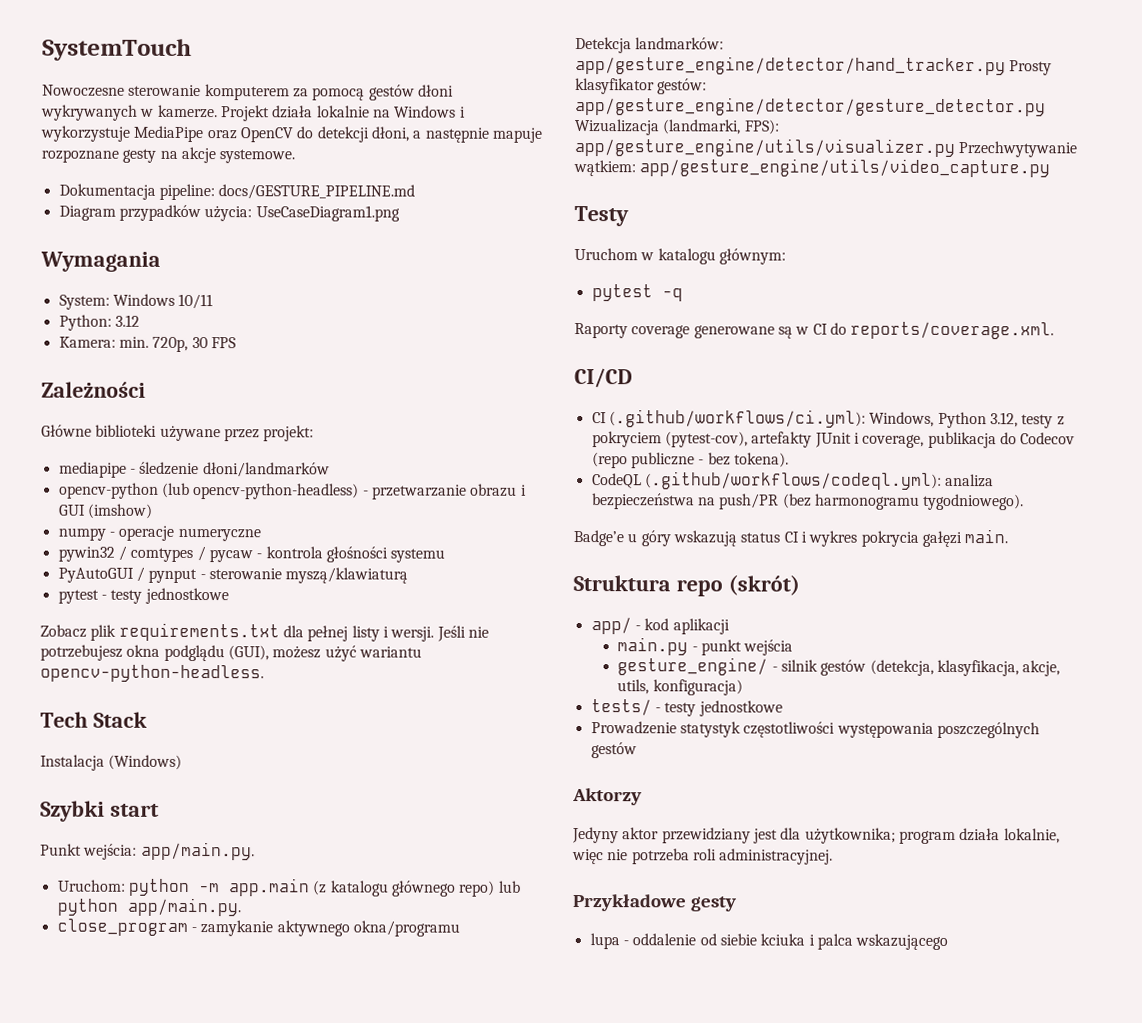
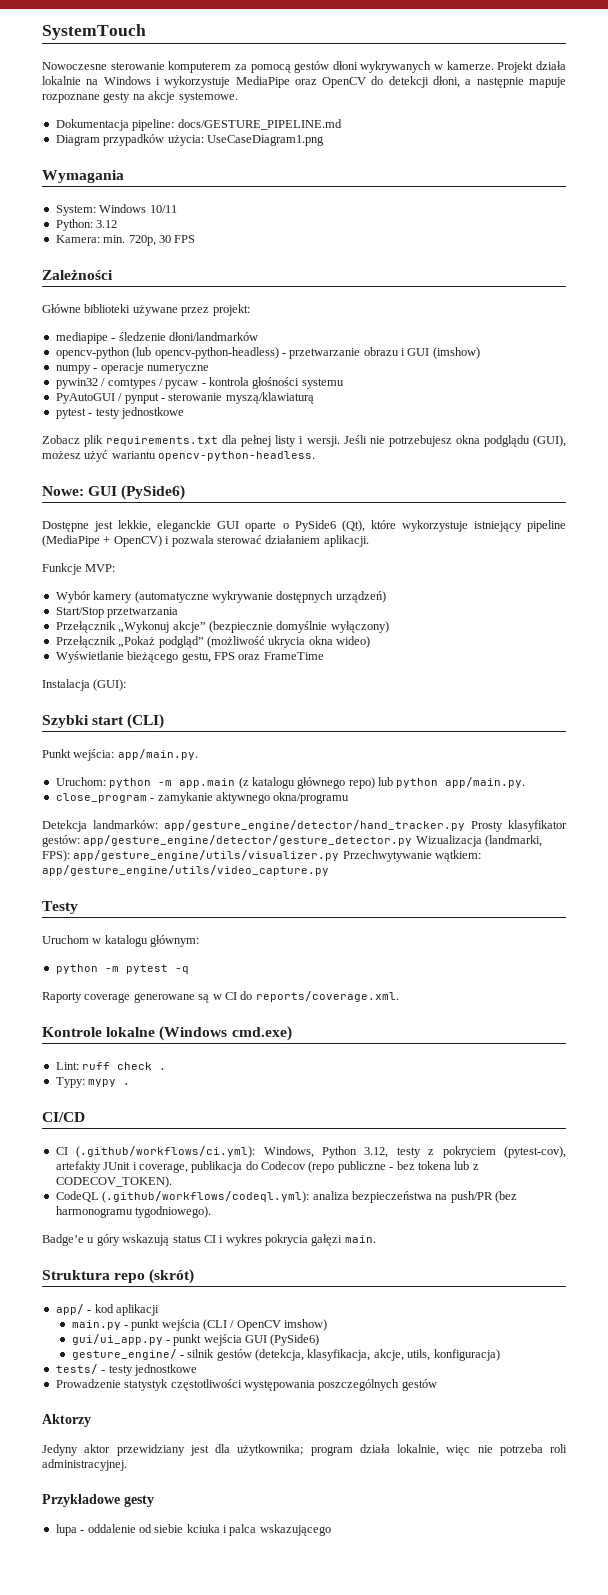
- Tech Stack
+ Nowe: GUI (PySide6)
+ Dostępne jest lekkie, eleganckie GUI oparte o PySide6 (Qt), które wykorzystuje istniejący pipeline (MediaPipe + OpenCV) i pozwala sterować działaniem aplikacji.
+ Funkcje MVP:
+ Wybór kamery (automatyczne wykrywanie dostępnych urządzeń)
+ Start/Stop przetwarzania
+ Przełącznik „Wykonuj akcje” (bezpiecznie domyślnie wyłączony)
+ Przełącznik „Pokaż podgląd” (możliwość ukrycia okna wideo)
+ Wyświetlanie bieżącego gestu, FPS oraz FrameTime
- Instalacja (Windows)
+ Instalacja (GUI):
- Szybki start
+ Szybki start (CLI)
- pytest -q
+ python -m pytest -q
+ Kontrole lokalne (Windows cmd.exe)
+ Lint: ruff check .
+ Typy: mypy .
- CI (.github/workflows/ci.yml): Windows, Python 3.12, testy z pokryciem (pytest-cov), artefakty JUnit i coverage, publikacja do Codecov (repo publiczne - bez tokena).
+ CI (.github/workflows/ci.yml): Windows, Python 3.12, testy z pokryciem (pytest-cov), artefakty JUnit i coverage, publikacja do Codecov (repo publiczne - bez tokena lub z CODECOV_TOKEN).
- main.py - punkt wejścia
+ main.py - punkt wejścia (CLI / OpenCV imshow)
+ gui/ui_app.py - punkt wejścia GUI (PySide6)

